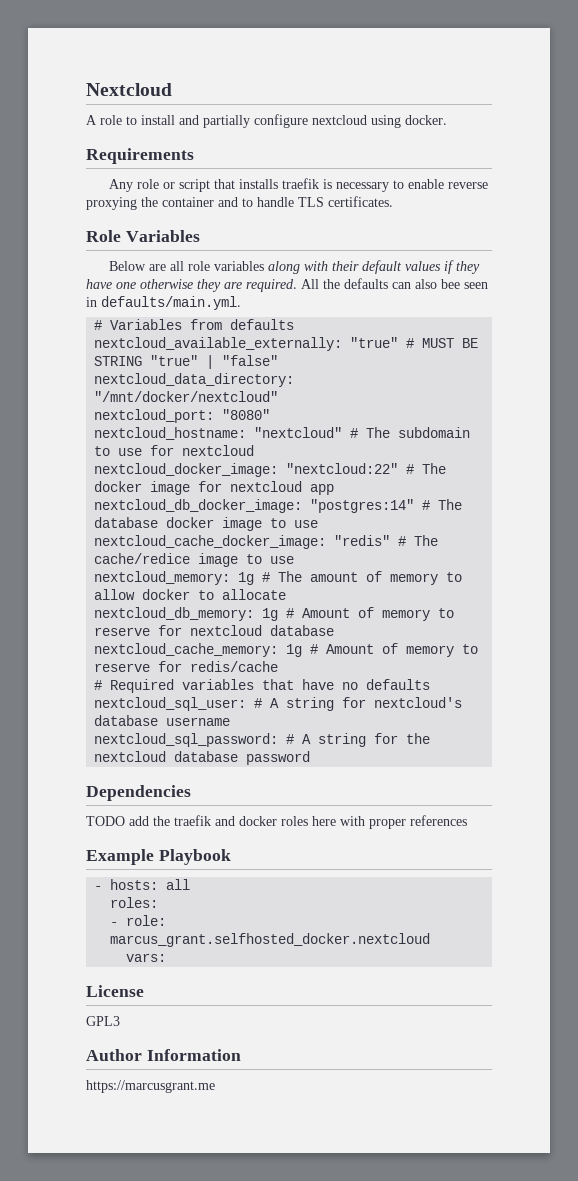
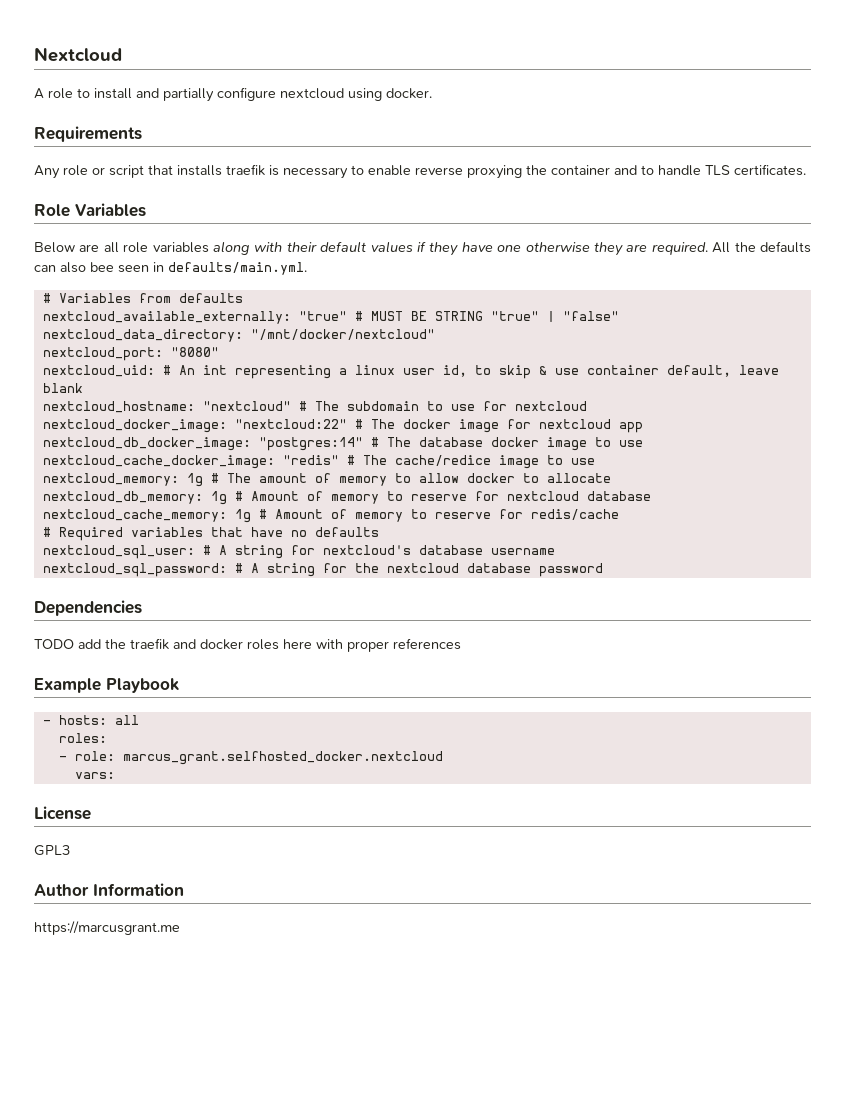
+ nextcloud_uid: # An int representing a linux user id, to skip & use container default, leave blank

